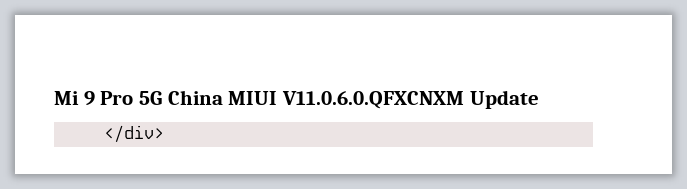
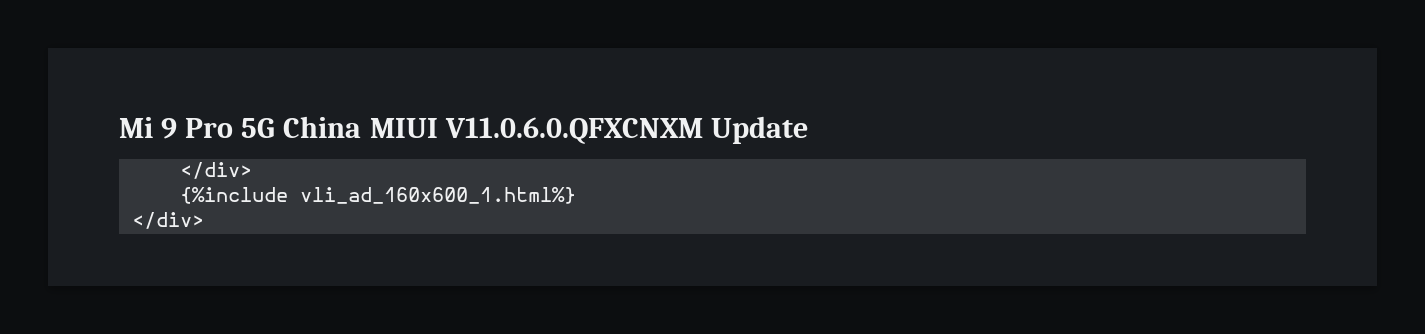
+ {%include vli_ad_160x600_1.html%}
+ </div>

